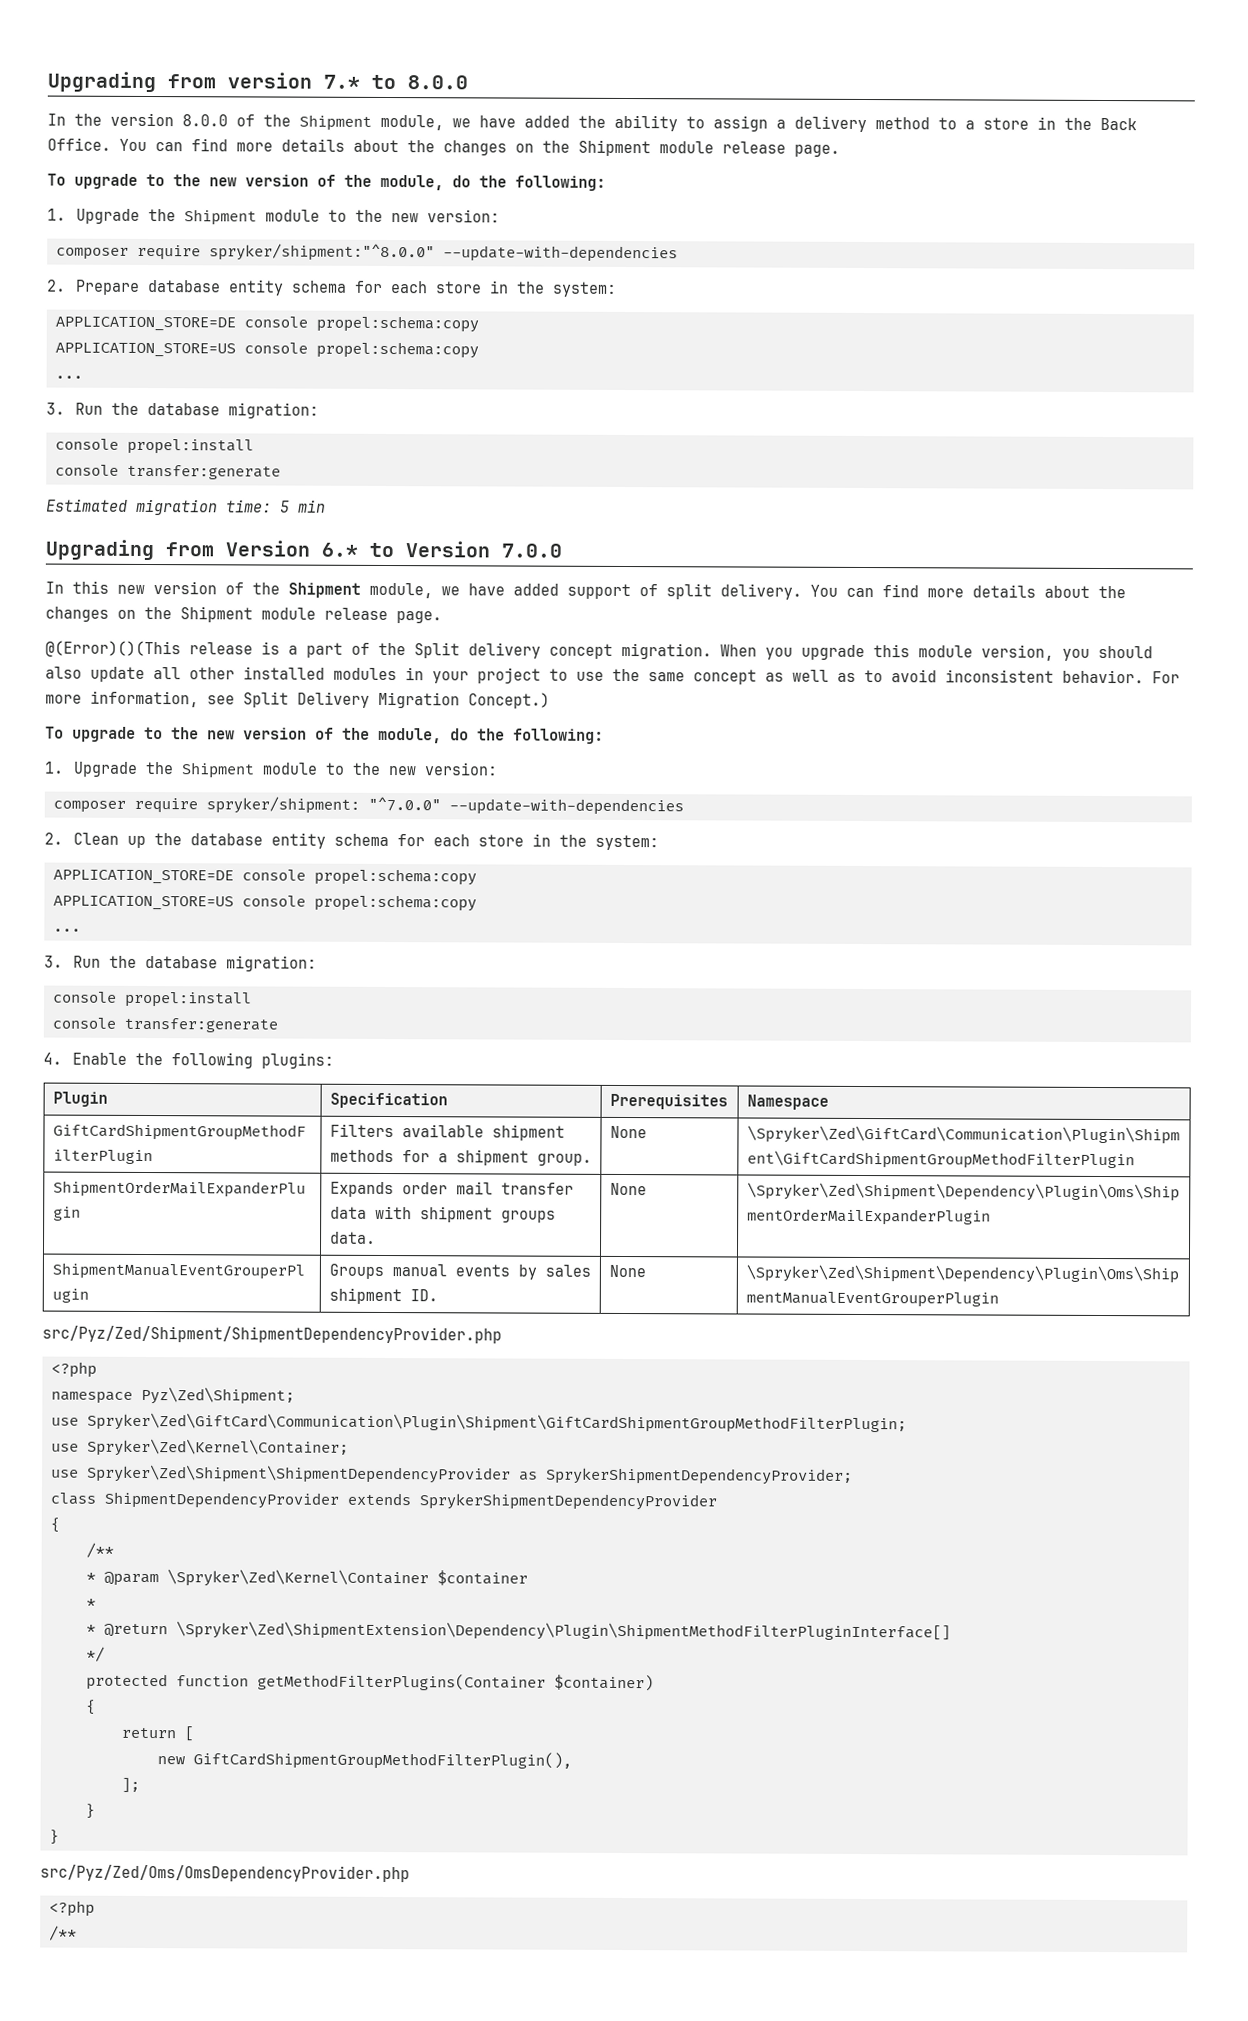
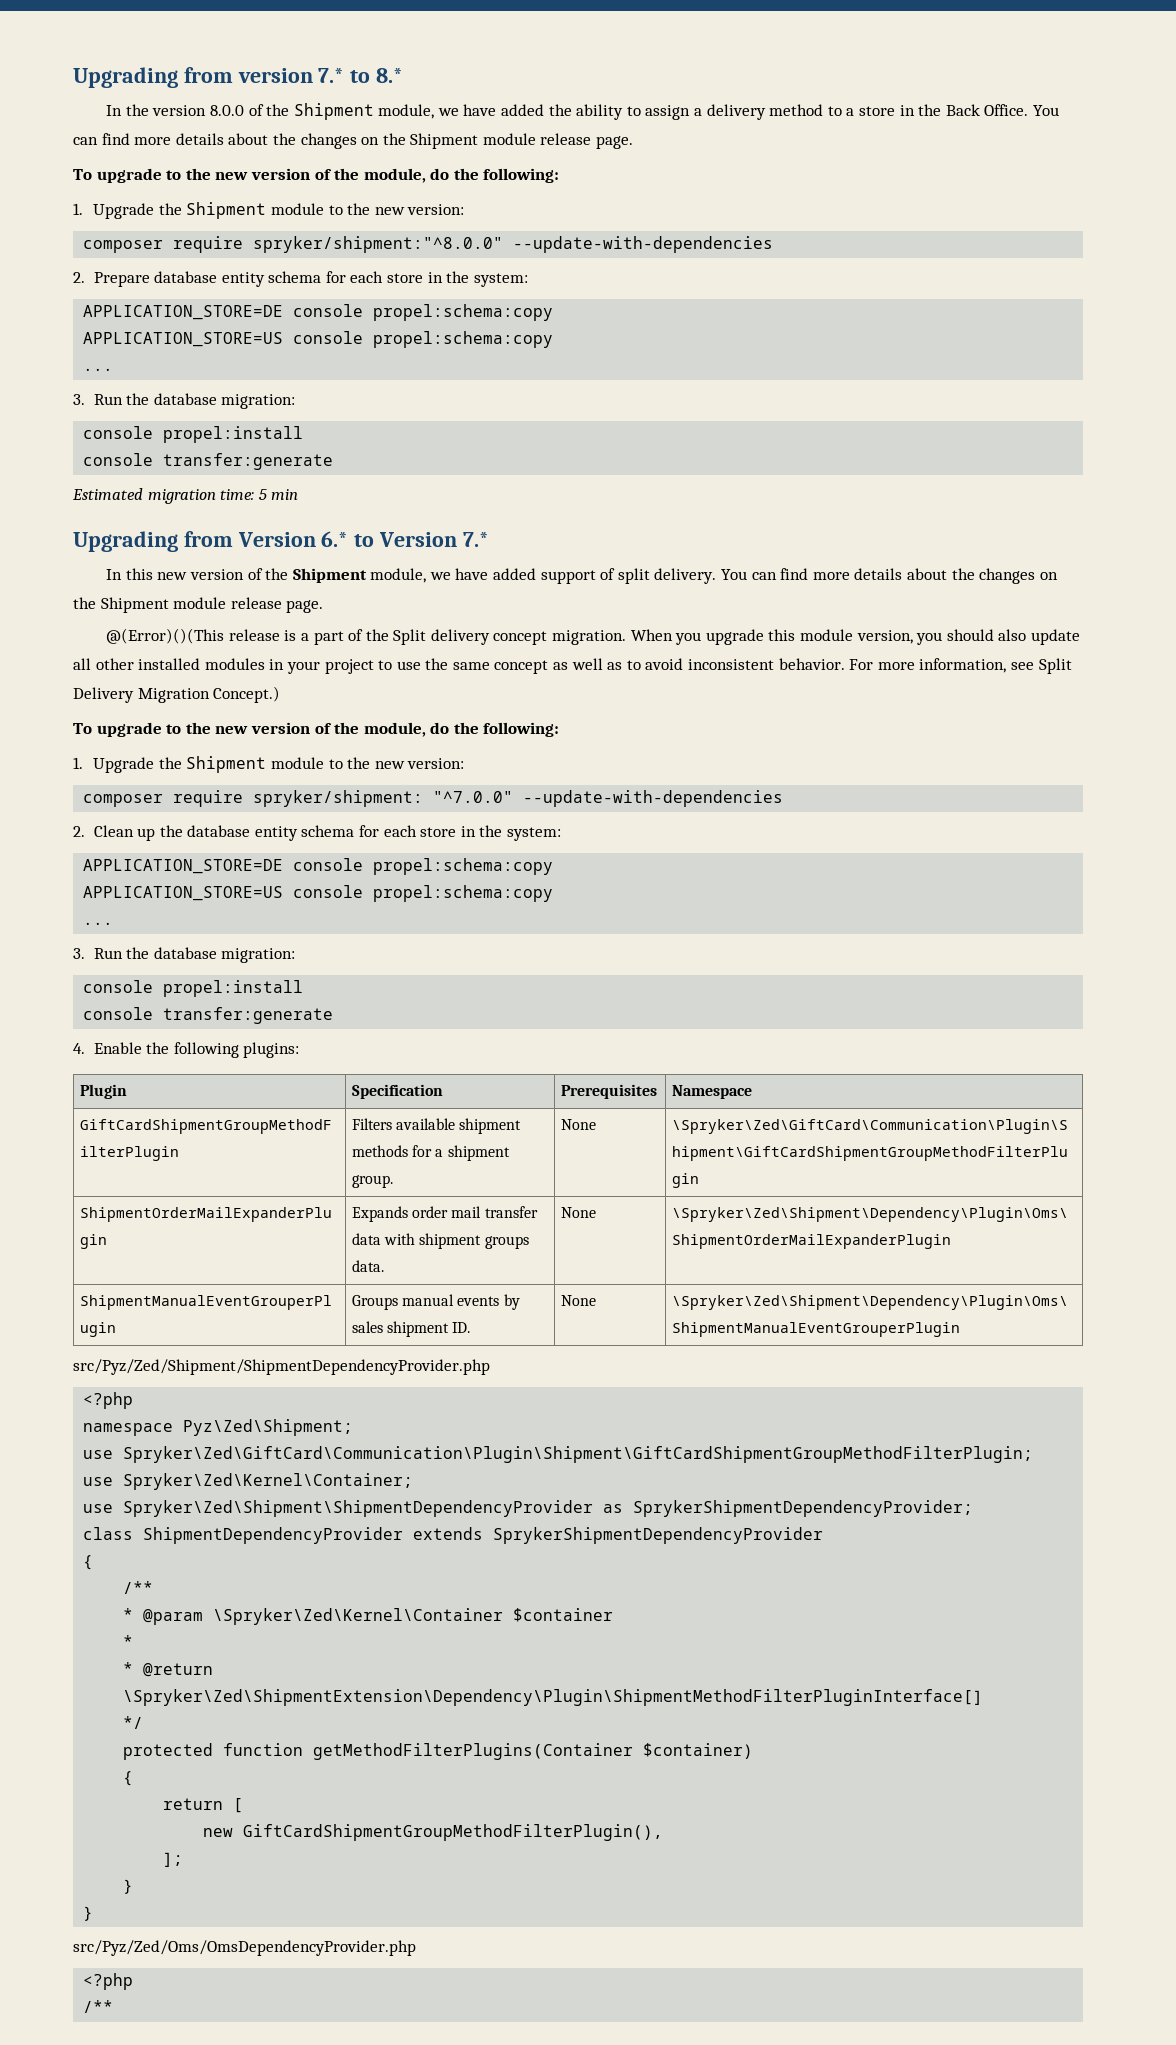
- Upgrading from version 7.* to 8.0.0
+ Upgrading from version 7.* to 8.*
- Upgrading from Version 6.* to Version 7.0.0
+ Upgrading from Version 6.* to Version 7.*

